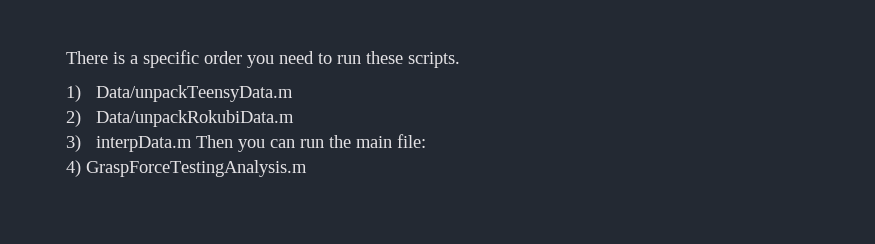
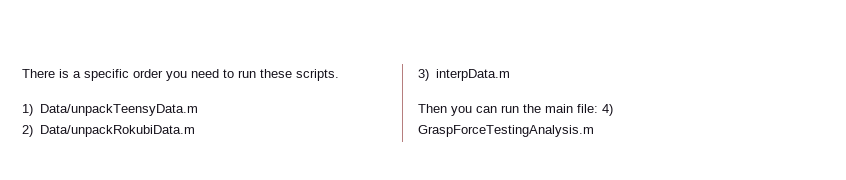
- 3) interpData.m Then you can run the main file:
- 4) GraspForceTestingAnalysis.m
+ 3) interpData.m
+ Then you can run the main file: 4) GraspForceTestingAnalysis.m

